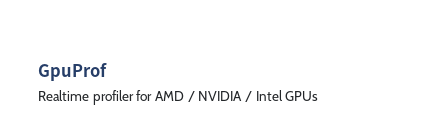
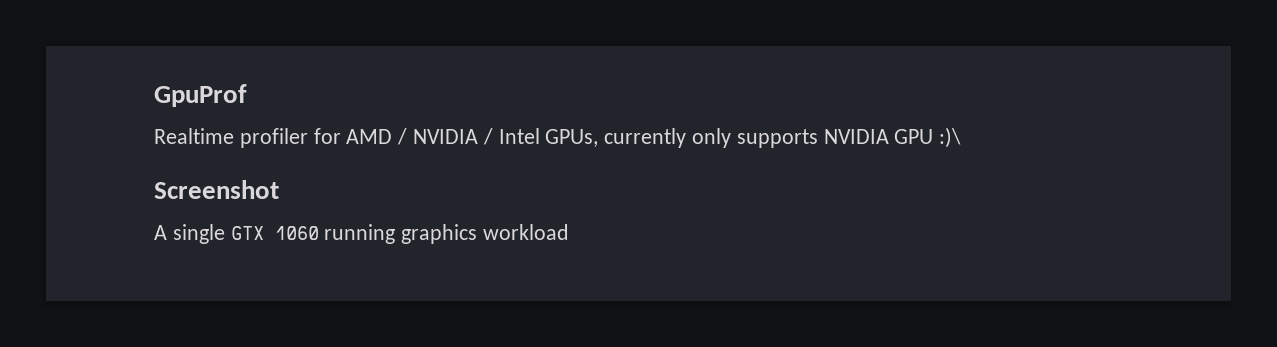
- Realtime profiler for AMD / NVIDIA / Intel GPUs
+ Realtime profiler for AMD / NVIDIA / Intel GPUs, currently only supports NVIDIA GPU :)\
+ Screenshot
+ A single GTX 1060 running graphics workload

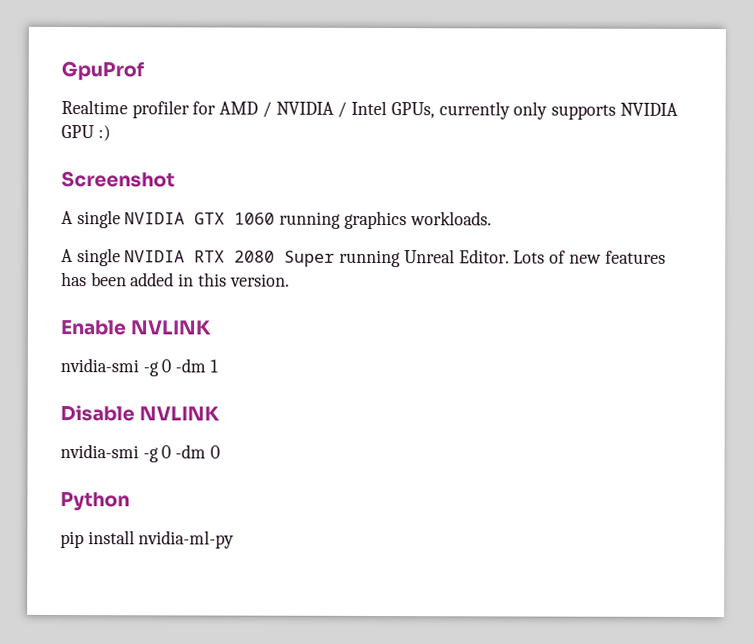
- Realtime profiler for AMD / NVIDIA / Intel GPUs, currently only supports NVIDIA GPU :)\
+ Realtime profiler for AMD / NVIDIA / Intel GPUs, currently only supports NVIDIA GPU :)
- A single GTX 1060 running graphics workload
+ A single NVIDIA GTX 1060 running graphics workloads.
+ A single NVIDIA RTX 2080 Super running Unreal Editor. Lots of new features has been added in this version.
+ Enable NVLINK
+ nvidia-smi -g 0 -dm 1
+ Disable NVLINK
+ nvidia-smi -g 0 -dm 0
+ Python
+ pip install nvidia-ml-py

